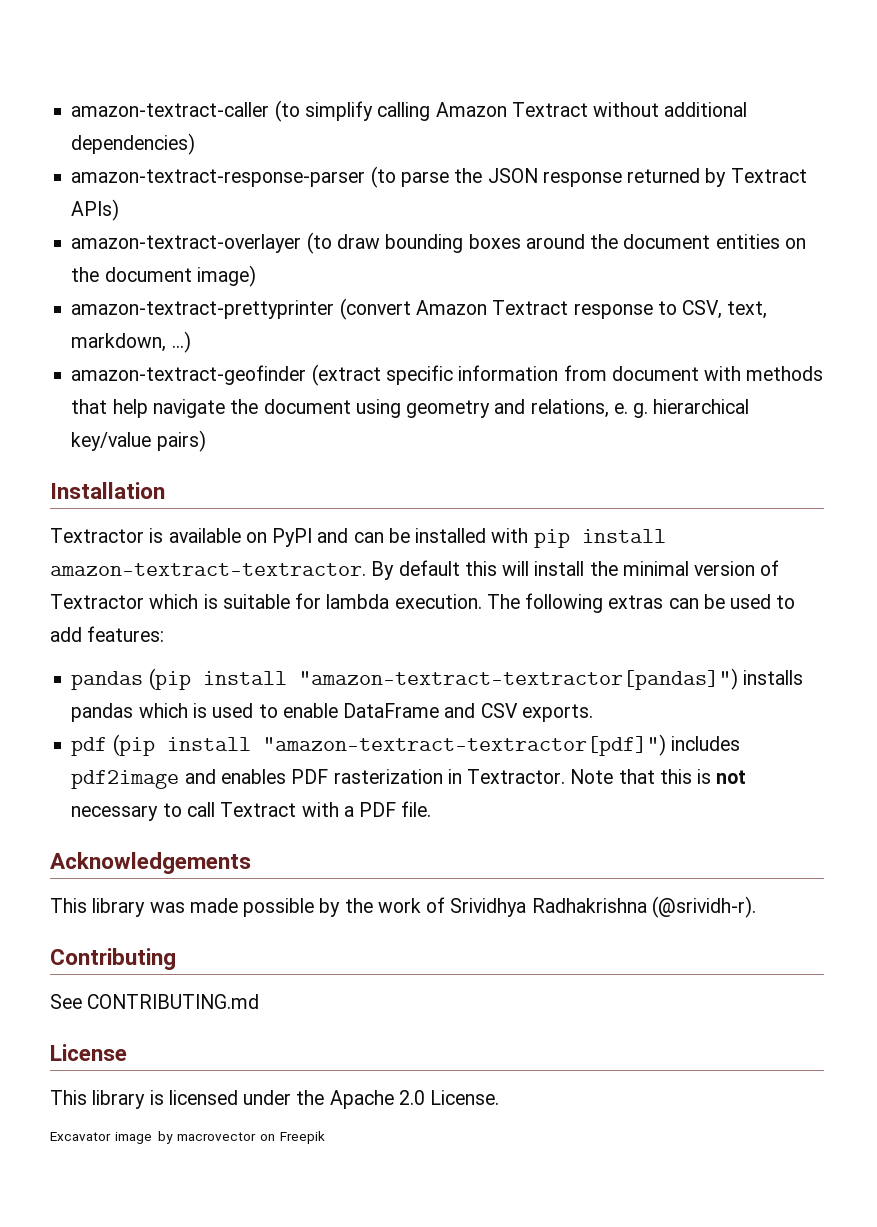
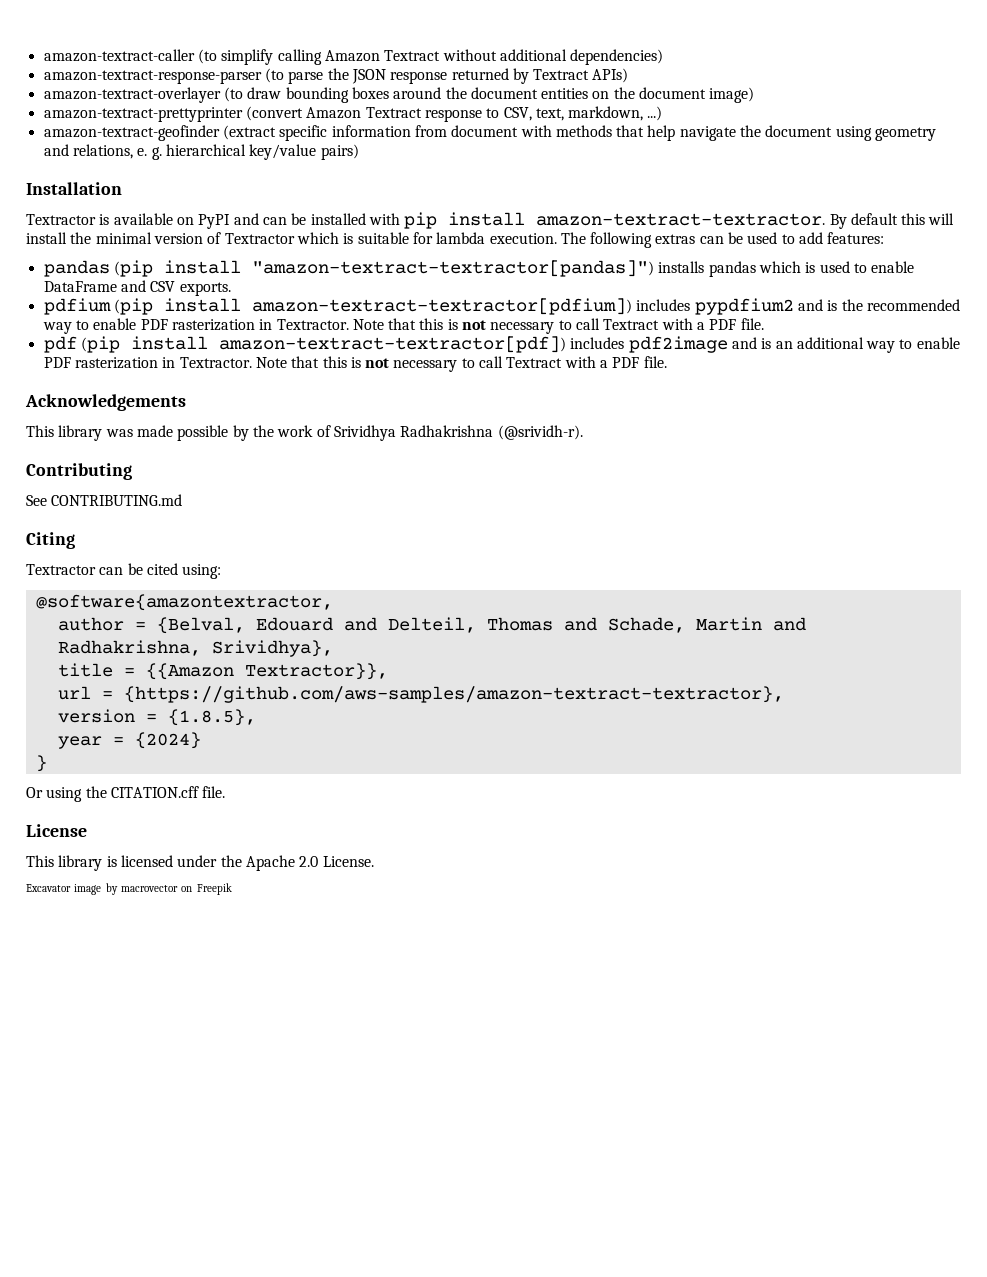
+ pdfium (pip install amazon-textract-textractor[pdfium]) includes pypdfium2 and is the recommended way to enable PDF rasterization in Textractor. Note that this is not necessary to call Textract with a PDF file.
- pdf (pip install "amazon-textract-textractor[pdf]") includes pdf2image and enables PDF rasterization in Textractor.
+ pdf (pip install amazon-textract-textractor[pdf]) includes pdf2image and is an additional way to enable PDF rasterization in Textractor.
+ Citing
+ Textractor can be cited using:
+ @software{amazontextractor,
+ author = {Belval, Edouard and Delteil, Thomas and Schade, Martin and Radhakrishna, Srividhya},
+ title = {{Amazon Textractor}},
+ url = {https://github.com/aws-samples/amazon-textract-textractor},
+ version = {1.8.5},
+ year = {2024}
+ }
+ Or using the CITATION.cff file.

